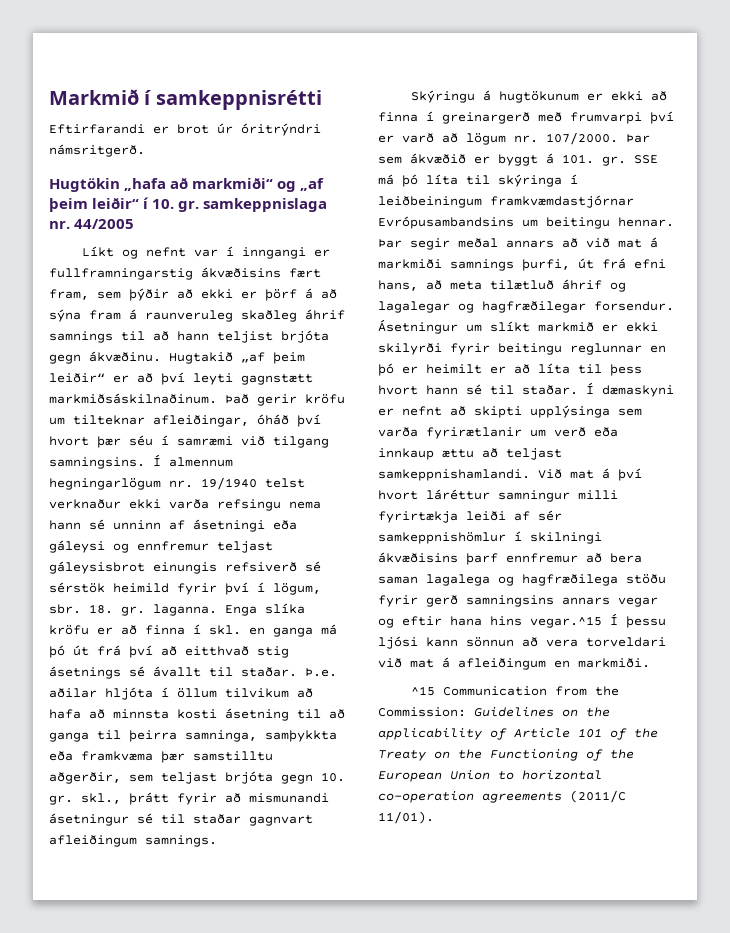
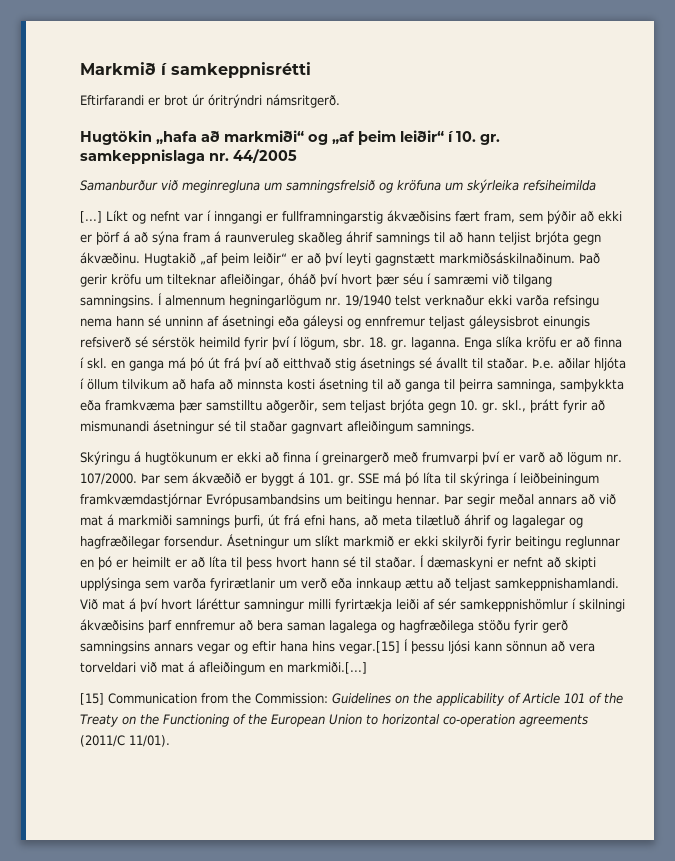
+ Samanburður við meginregluna um samningsfrelsið og kröfuna um skýrleika refsiheimilda
+ [...]
- Við mat á því hvort láréttur samningur milli fyrirtækja leiði af sér samkeppnishömlur í skilningi ákvæðisins þarf ennfremur að bera saman lagalega og hagfræðilega stöðu fyrir gerð samningsins annars vegar og eftir hana hins vegar.^15 Í þessu ljósi kann sönnun að vera torveldari við mat á afleiðingum en markmiði.
- ^15 Communication from the Commission:
+ Við mat á því hvort láréttur samningur milli fyrirtækja leiði af sér samkeppnishömlur í skilningi ákvæðisins þarf ennfremur að bera saman lagalega og hagfræðilega stöðu fyrir gerð samningsins annars vegar og eftir hana hins vegar.[15] Í þessu ljósi kann sönnun að vera torveldari við mat á afleiðingum en markmiði.[...]
+ [15] Communication from the Commission:

